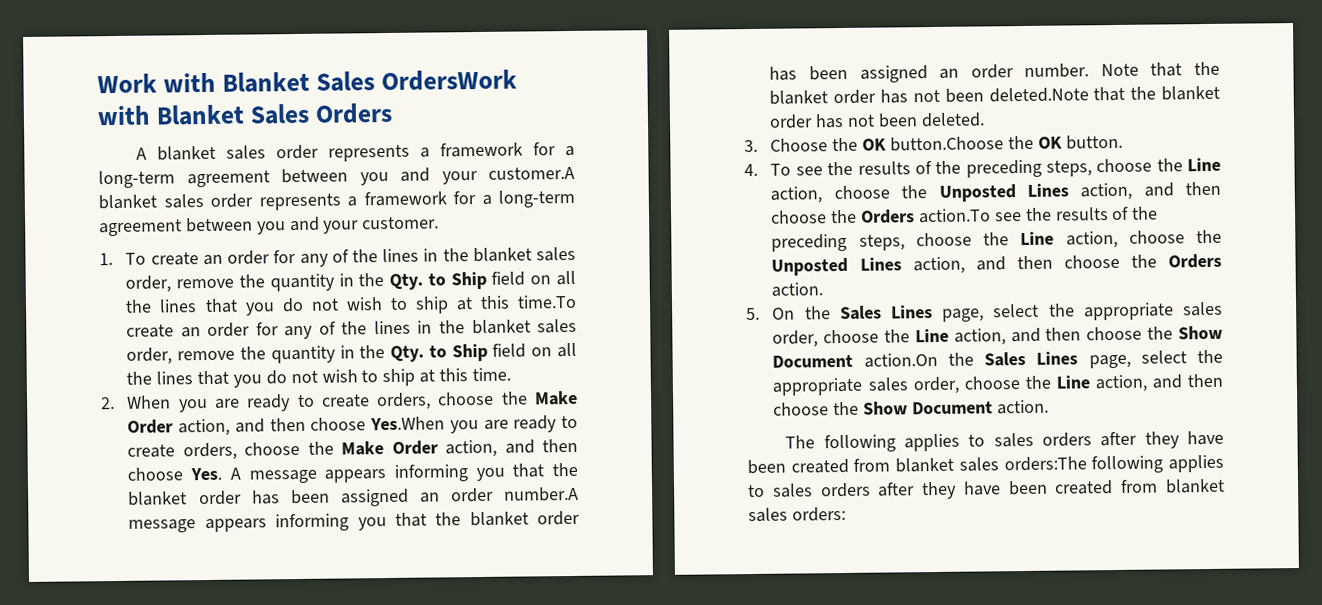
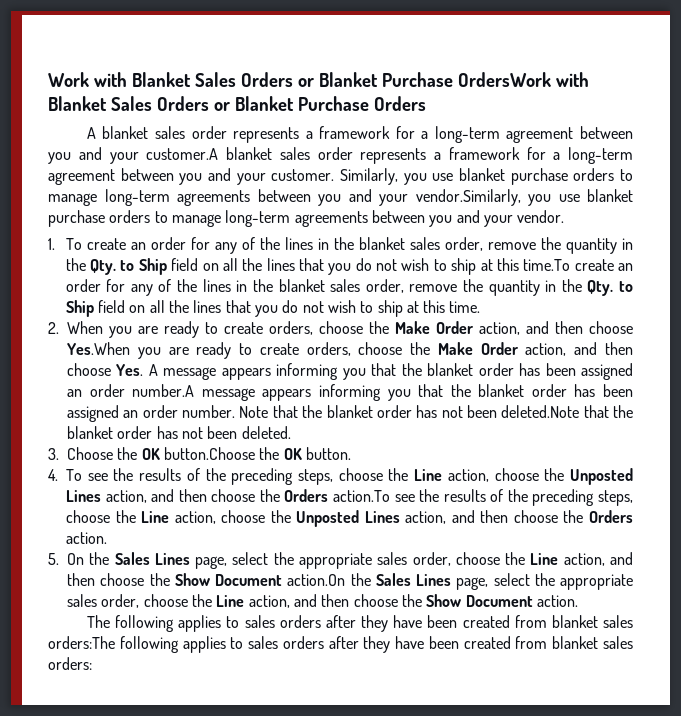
- Work with Blanket Sales OrdersWork with Blanket Sales Orders
+ Work with Blanket Sales Orders or Blanket Purchase OrdersWork with Blanket Sales Orders or Blanket Purchase Orders
+ Similarly, you use blanket purchase orders to manage long-term agreements between you and your vendor.Similarly, you use blanket purchase orders to manage long-term agreements between you and your vendor.

